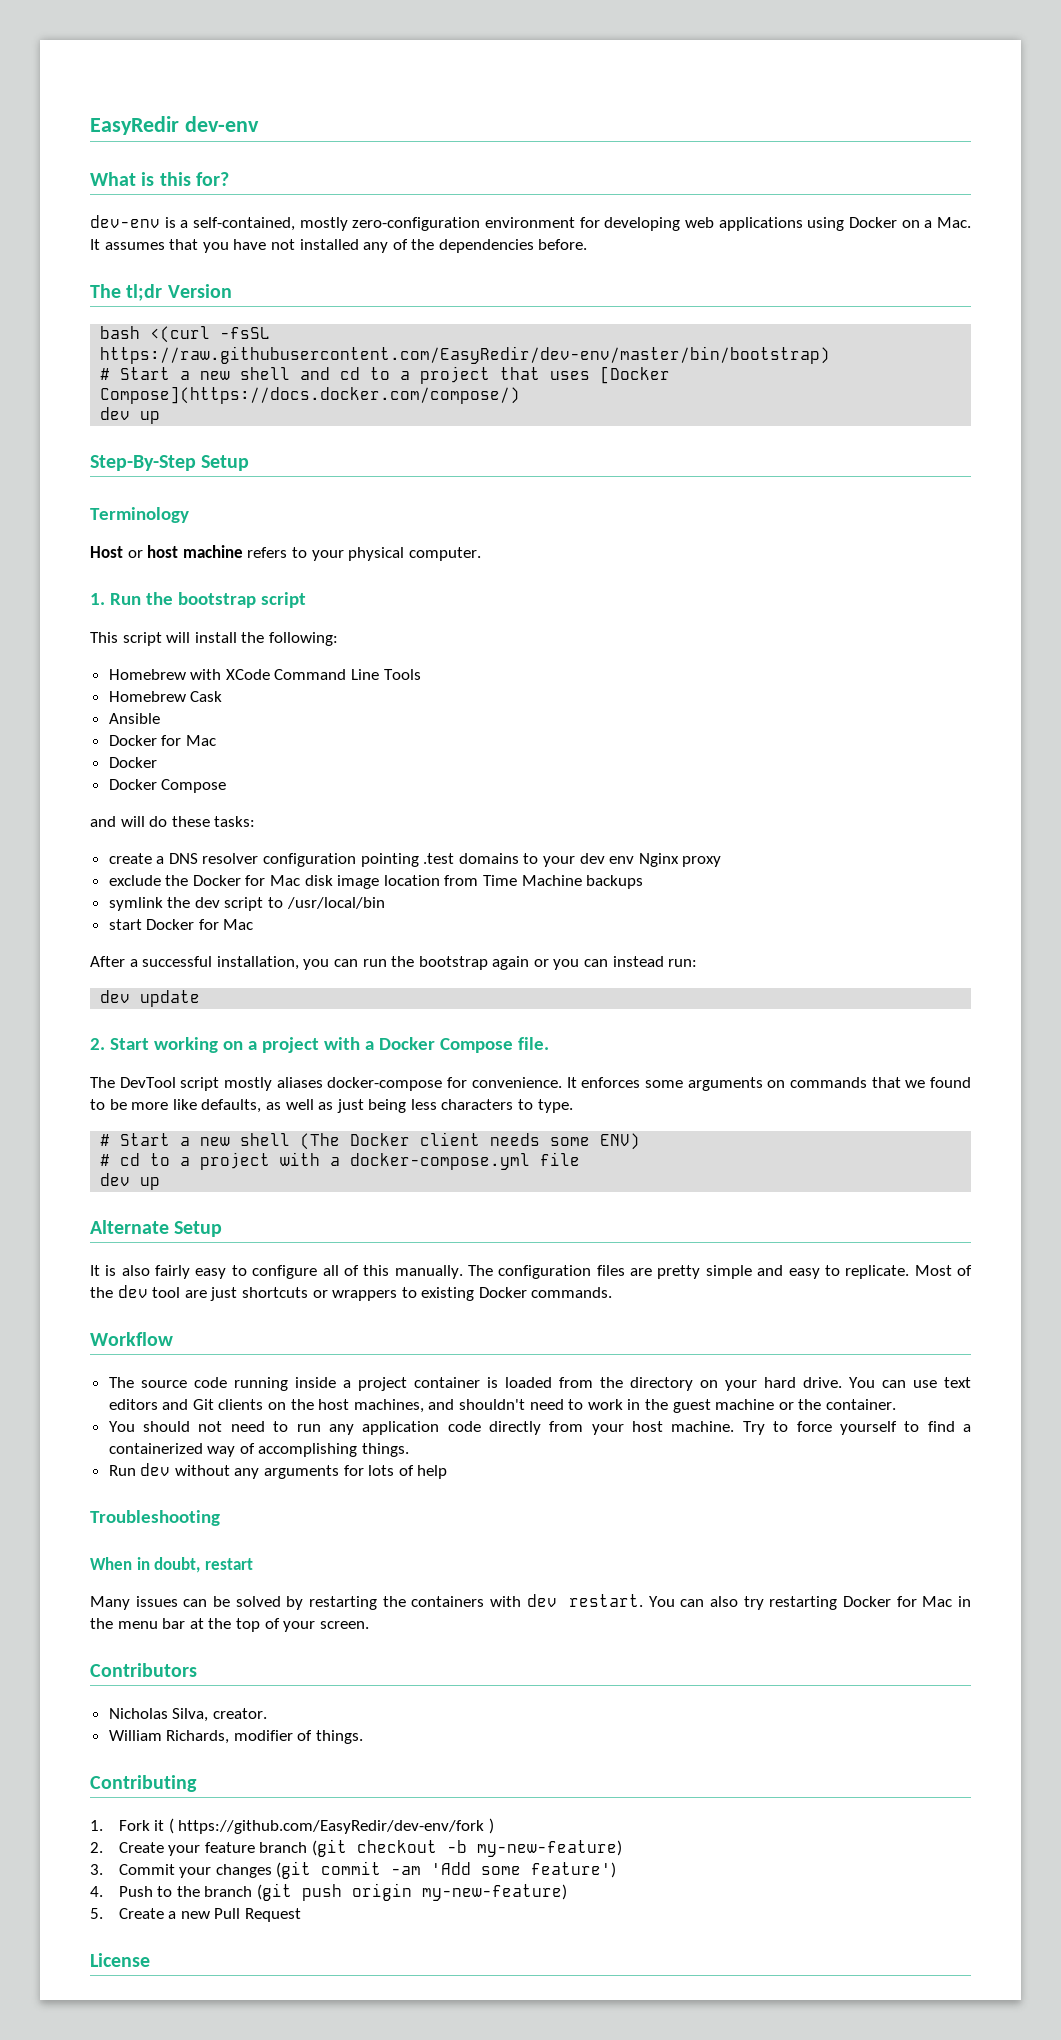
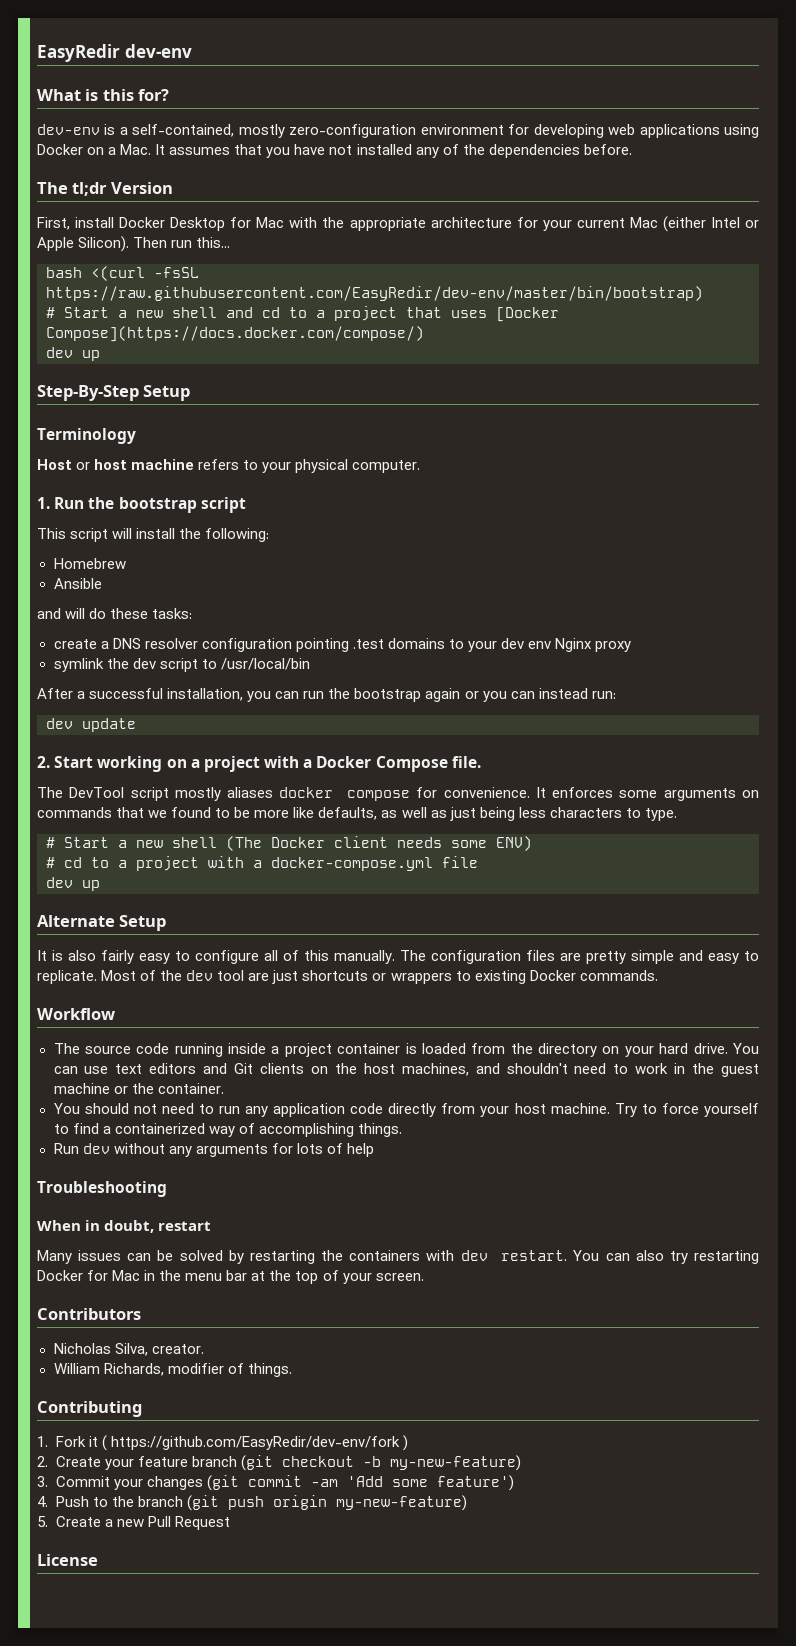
+ First, install Docker Desktop for Mac with the appropriate architecture for your current Mac (either Intel or Apple Silicon). Then run this...
- Homebrew with XCode Command Line Tools
- Homebrew Cask
+ Homebrew
  Ansible
- Docker for Mac
- Docker
- Docker Compose
- exclude the Docker for Mac disk image location from Time Machine backups
- start Docker for Mac
- The DevTool script mostly aliases docker-compose for convenience.
+ The DevTool script mostly aliases docker compose for convenience.

